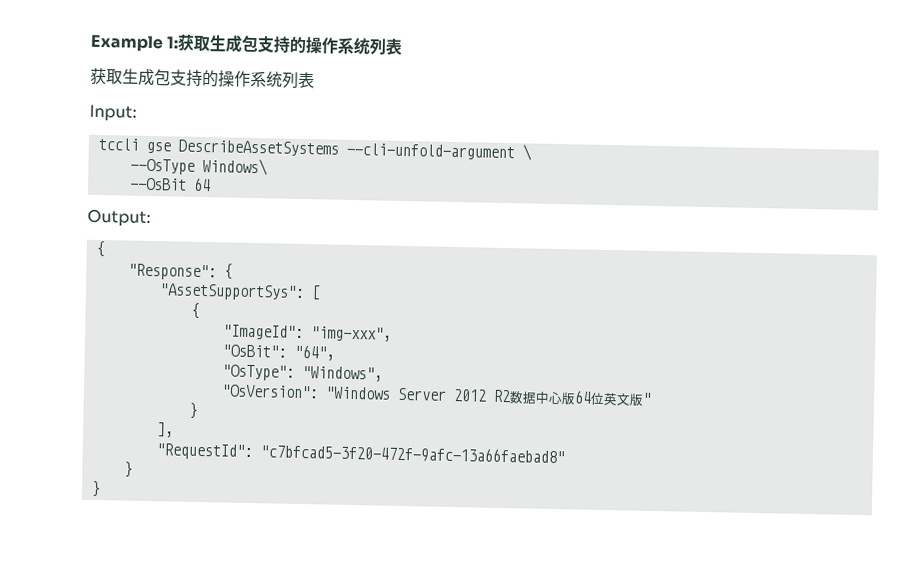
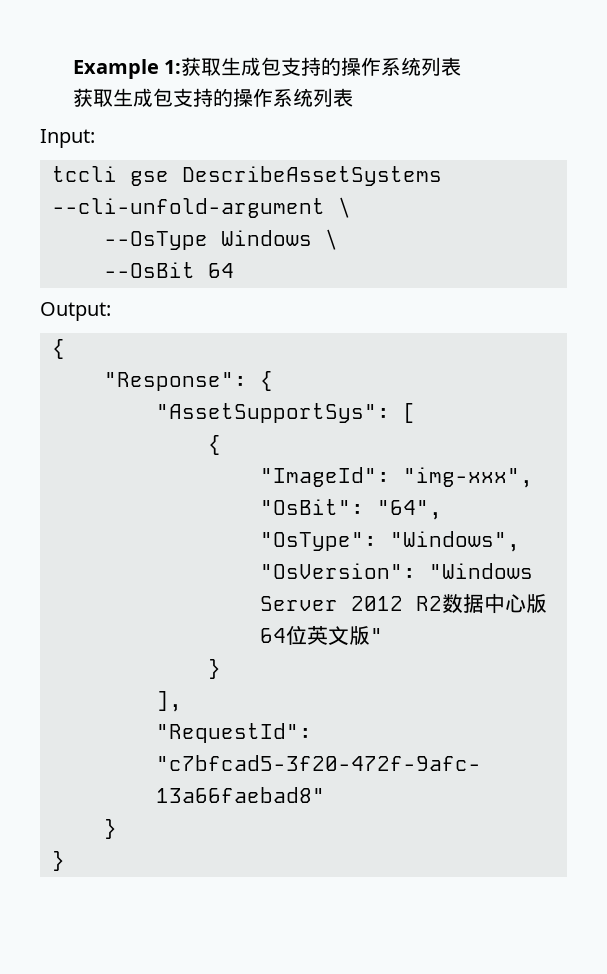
- --OsType Windows\
+ --OsType Windows \

